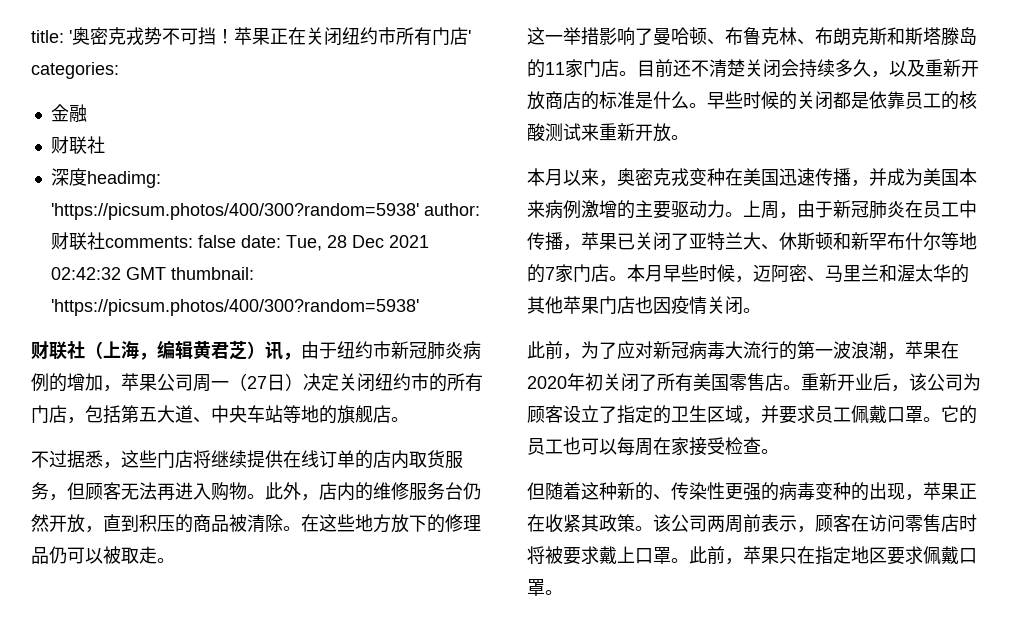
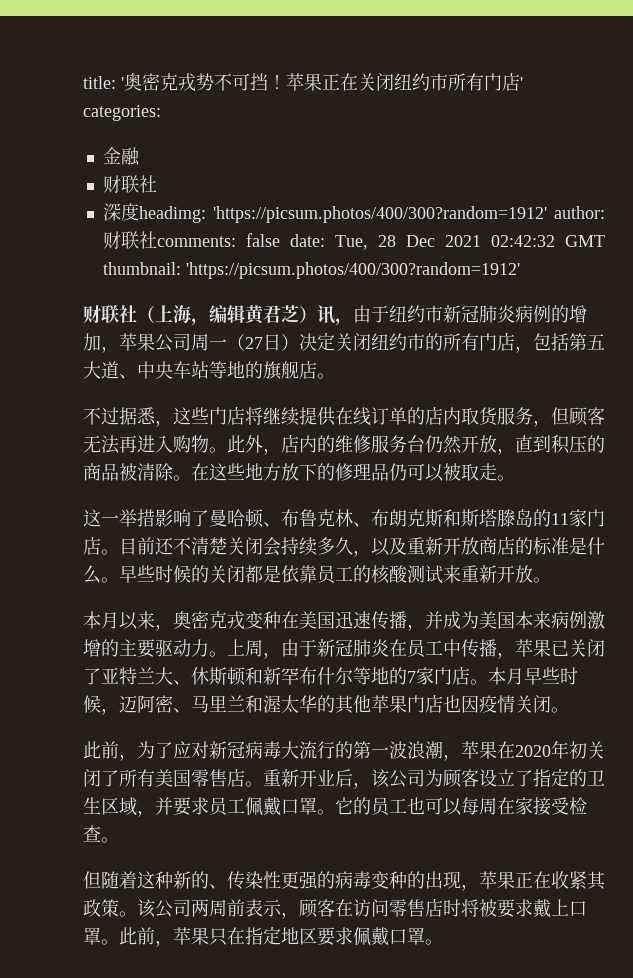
- 深度headimg: 'https://picsum.photos/400/300?random=5938' author:财联社comments: false date: Tue, 28 Dec 2021 02:42:32 GMT thumbnail: 'https://picsum.photos/400/300?random=5938'
+ 深度headimg: 'https://picsum.photos/400/300?random=1912' author:财联社comments: false date: Tue, 28 Dec 2021 02:42:32 GMT thumbnail: 'https://picsum.photos/400/300?random=1912'

